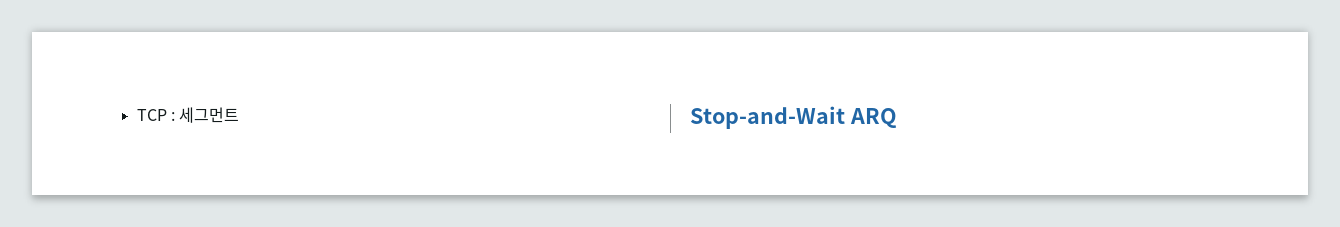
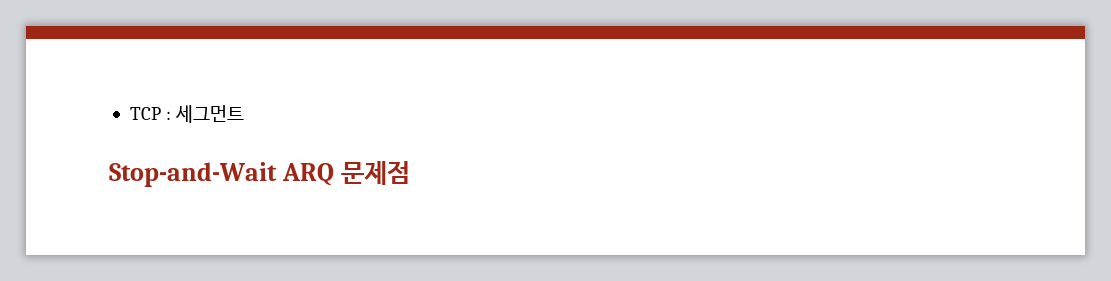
- Stop-and-Wait ARQ
+ Stop-and-Wait ARQ 문제점

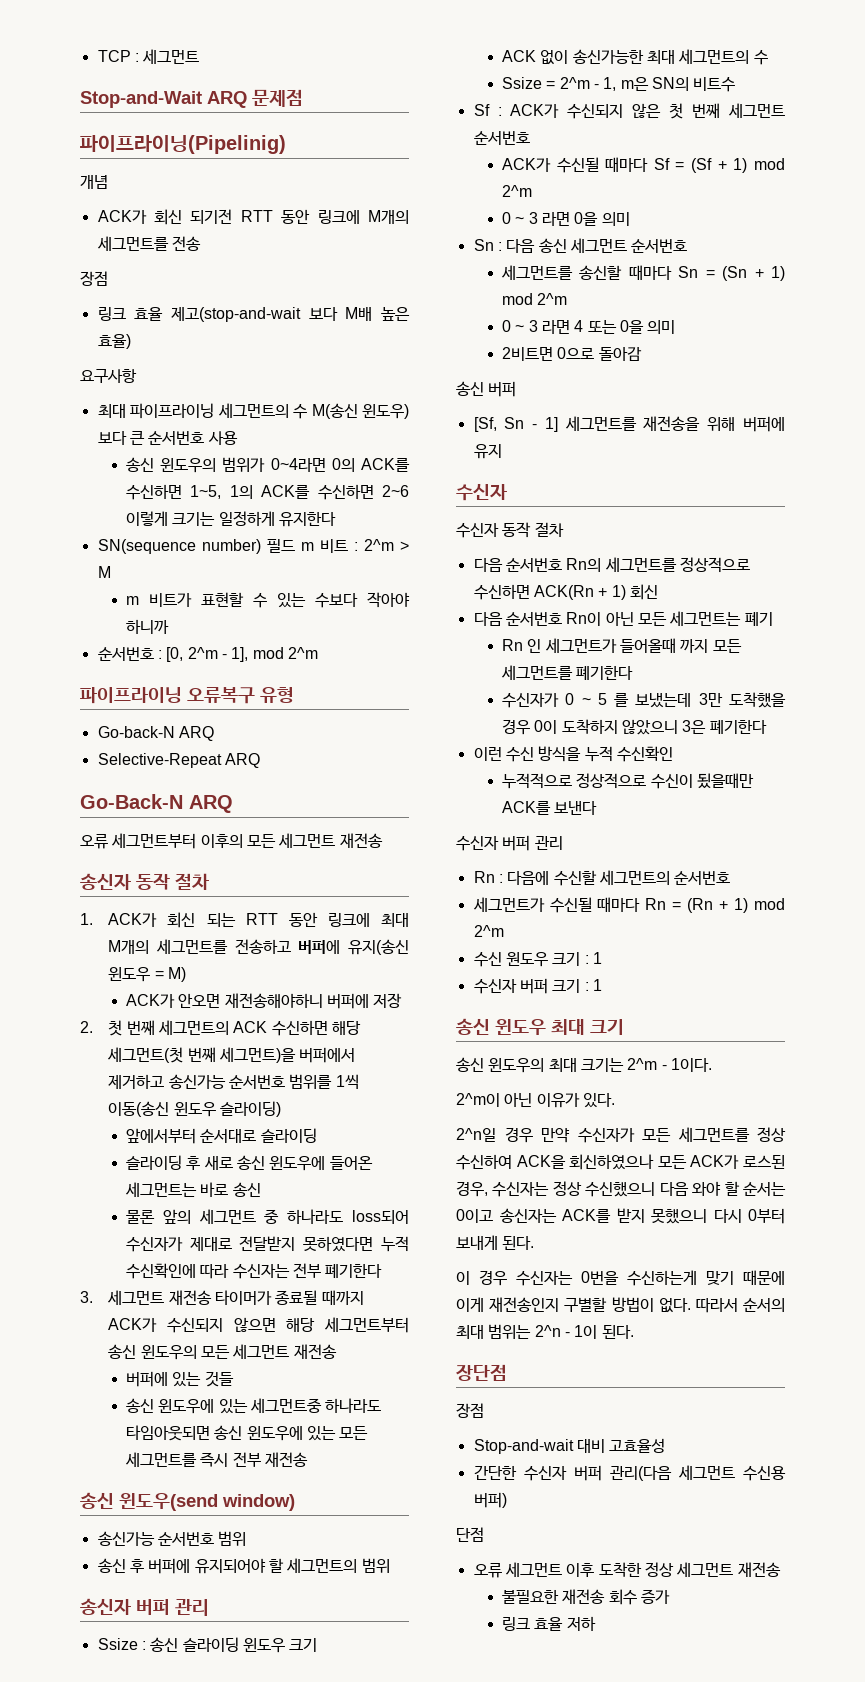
+ 파이프라이닝(Pipelinig)
+ 개념
+ ACK가 회신 되기전 RTT 동안 링크에 M개의 세그먼트를 전송
+ 장점
+ 링크 효율 제고(stop-and-wait 보다 M배 높은 효율)
+ 요구사항
+ 최대 파이프라이닝 세그먼트의 수 M(송신 윈도우) 보다 큰 순서번호 사용
+ 송신 윈도우의 범위가 0~4라면 0의 ACK를 수신하면 1~5, 1의 ACK를 수신하면 2~6 이렇게 크기는 일정하게 유지한다
+ SN(sequence number) 필드 m 비트 : 2^m > M
+ m 비트가 표현할 수 있는 수보다 작아야 하니까
+ 순서번호 : [0, 2^m - 1], mod 2^m
+ 파이프라이닝 오류복구 유형
+ Go-back-N ARQ
+ Selective-Repeat ARQ
+ Go-Back-N ARQ
+ 오류 세그먼트부터 이후의 모든 세그먼트 재전송
+ 송신자 동작 절차
+ 1. ACK가 회신 되는 RTT 동안 링크에 최대 M개의 세그먼트를 전송하고 버퍼에 유지(송신 윈도우 = M)
+ ACK가 안오면 재전송해야하니 버퍼에 저장
+ 2. 첫 번째 세그먼트의 ACK 수신하면 해당 세그먼트(첫 번째 세그먼트)을 버퍼에서 제거하고 송신가능 순서번호 범위를 1씩 이동(송신 윈도우 슬라이딩)
+ 앞에서부터 순서대로 슬라이딩
+ 슬라이딩 후 새로 송신 윈도우에 들어온 세그먼트는 바로 송신
+ 물론 앞의 세그먼트 중 하나라도 loss되어 수신자가 제대로 전달받지 못하였다면 누적 수신확인에 따라 수신자는 전부 폐기한다
+ 3. 세그먼트 재전송 타이머가 종료될 때까지 ACK가 수신되지 않으면 해당 세그먼트부터 송신 윈도우의 모든 세그먼트 재전송
+ 버퍼에 있는 것들
+ 송신 윈도우에 있는 세그먼트중 하나라도 타임아웃되면 송신 윈도우에 있는 모든 세그먼트를 즉시 전부 재전송
+ 송신 윈도우(send window)
+ 송신가능 순서번호 범위
+ 송신 후 버퍼에 유지되어야 할 세그먼트의 범위
+ 송신자 버퍼 관리
+ Ssize : 송신 슬라이딩 윈도우 크기
+ ACK 없이 송신가능한 최대 세그먼트의 수
+ Ssize = 2^m - 1, m은 SN의 비트수
+ Sf : ACK가 수신되지 않은 첫 번째 세그먼트 순서번호
+ ACK가 수신될 때마다 Sf = (Sf + 1) mod 2^m
+ 0 ~ 3 라면 0을 의미
+ Sn : 다음 송신 세그먼트 순서번호
+ 세그먼트를 송신할 때마다 Sn = (Sn + 1) mod 2^m
+ 0 ~ 3 라면 4 또는 0을 의미
+ 2비트면 0으로 돌아감
+ 송신 버퍼
+ [Sf, Sn - 1] 세그먼트를 재전송을 위해 버퍼에 유지
+ 수신자
+ 수신자 동작 절차
+ 다음 순서번호 Rn의 세그먼트를 정상적으로 수신하면 ACK(Rn + 1) 회신
+ 다음 순서번호 Rn이 아닌 모든 세그먼트는 폐기
+ Rn 인 세그먼트가 들어올때 까지 모든 세그먼트를 폐기한다
+ 수신자가 0 ~ 5 를 보냈는데 3만 도착했을 경우 0이 도착하지 않았으니 3은 폐기한다
+ 이런 수신 방식을 누적 수신확인
+ 누적적으로 정상적으로 수신이 됬을때만 ACK를 보낸다
+ 수신자 버퍼 관리
+ Rn : 다음에 수신할 세그먼트의 순서번호
+ 세그먼트가 수신될 때마다 Rn = (Rn + 1) mod 2^m
+ 수신 원도우 크기 : 1
+ 수신자 버퍼 크기 : 1
+ 송신 윈도우 최대 크기
+ 송신 윈도우의 최대 크기는 2^m - 1이다.
+ 2^m이 아닌 이유가 있다.
+ 2^n일 경우 만약 수신자가 모든 세그먼트를 정상 수신하여 ACK을 회신하였으나 모든 ACK가 로스된 경우, 수신자는 정상 수신했으니 다음 와야 할 순서는 0이고 송신자는 ACK를 받지 못했으니 다시 0부터 보내게 된다.
+ 이 경우 수신자는 0번을 수신하는게 맞기 때문에 이게 재전송인지 구별할 방법이 없다. 따라서 순서의 최대 범위는 2^n - 1이 된다.
+ 장단점
+ 장점
+ Stop-and-wait 대비 고효율성
+ 간단한 수신자 버퍼 관리(다음 세그먼트 수신용 버퍼)
+ 단점
+ 오류 세그먼트 이후 도착한 정상 세그먼트 재전송
+ 불필요한 재전송 회수 증가
+ 링크 효율 저하

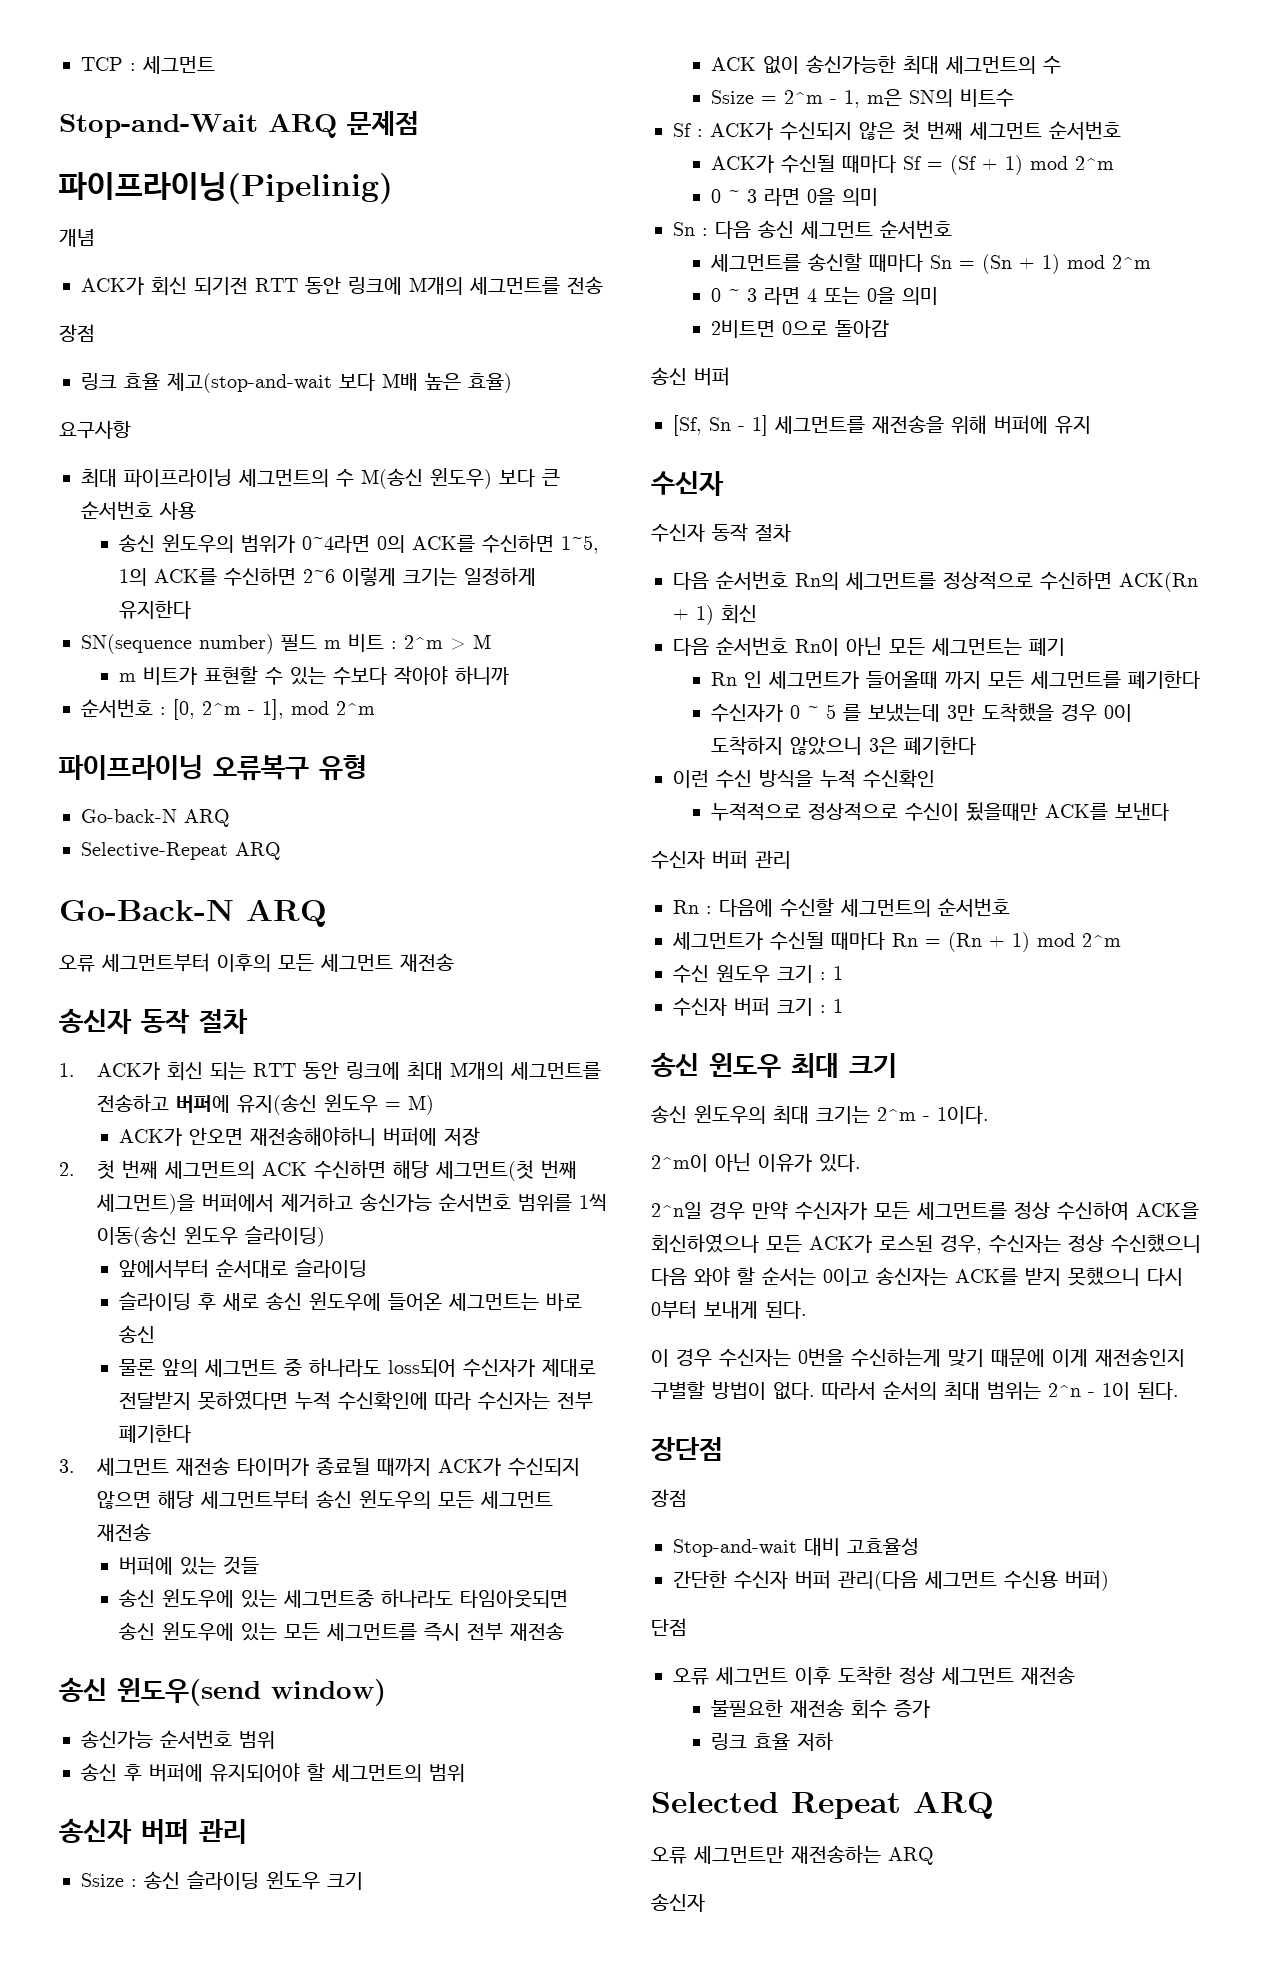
+ Selected Repeat ARQ
+ 오류 세그먼트만 재전송하는 ARQ
+ 송신자

